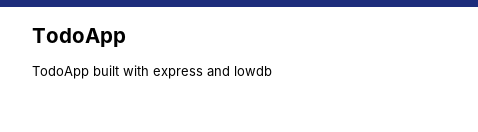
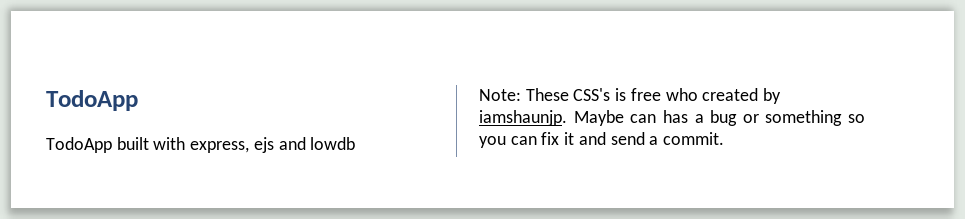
- TodoApp built with express and lowdb
+ TodoApp built with express, ejs and lowdb
+ Note: These CSS's is free who created by iamshaunjp. Maybe can has a bug or something so you can fix it and send a commit.

